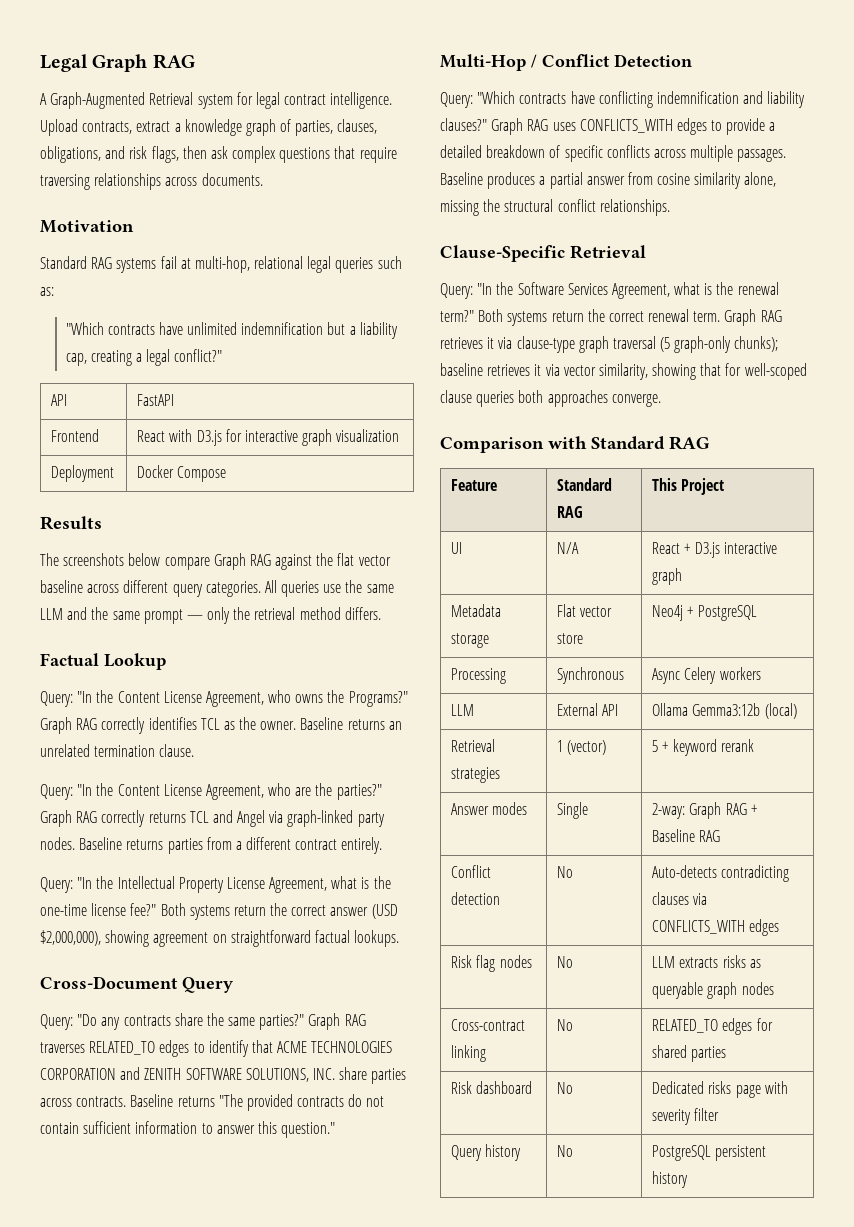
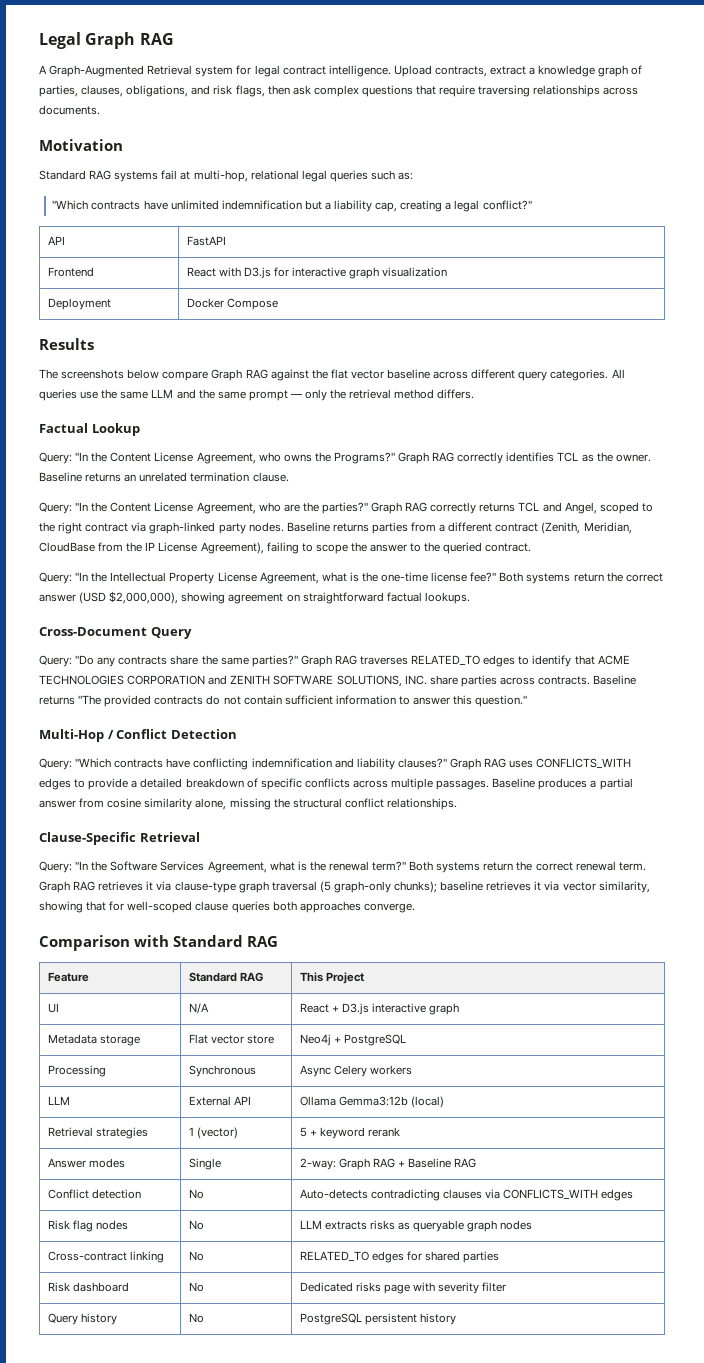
- Graph RAG correctly returns TCL and Angel via graph-linked party nodes.
+ Graph RAG correctly returns TCL and Angel, scoped to the right contract via graph-linked party nodes.
- Baseline returns parties from a different contract entirely.
+ Baseline returns parties from a different contract (Zenith, Meridian, CloudBase from the IP License Agreement), failing to scope the answer to the queried contract.

